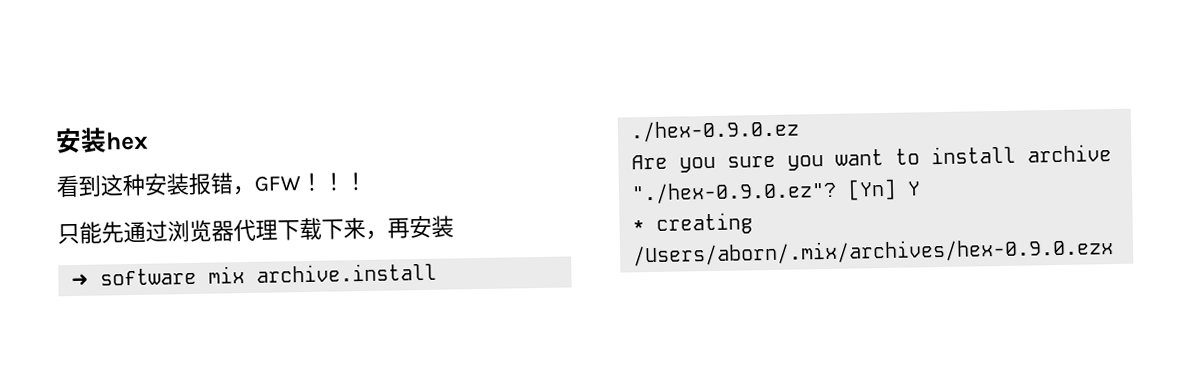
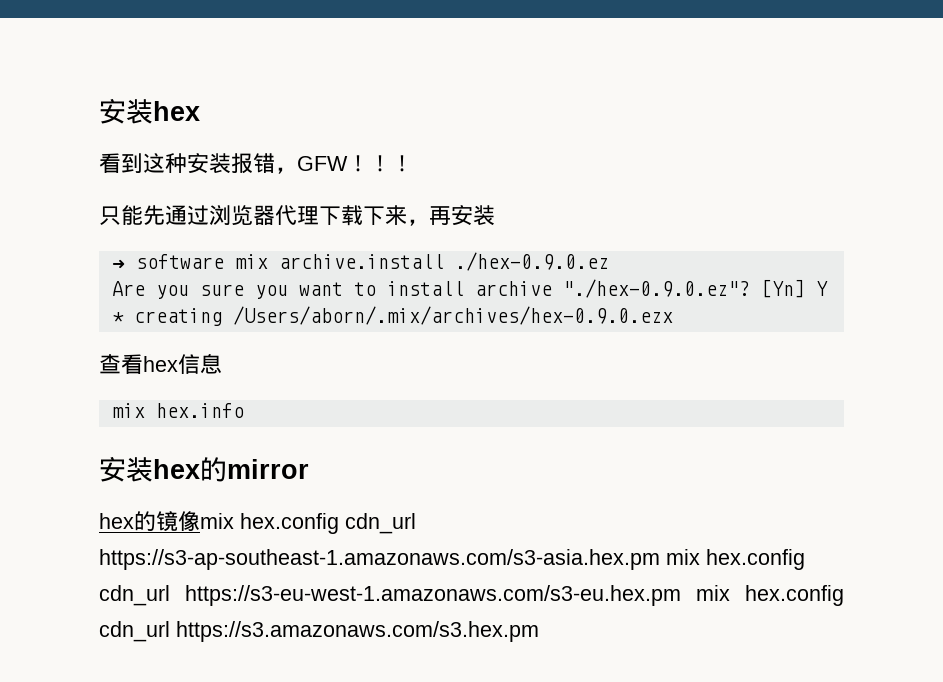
+ 查看hex信息
+ mix hex.info
+ 安装hex的mirror
+ hex的镜像mix hex.config cdn_url https://s3-ap-southeast-1.amazonaws.com/s3-asia.hex.pm mix hex.config cdn_url https://s3-eu-west-1.amazonaws.com/s3-eu.hex.pm mix hex.config cdn_url https://s3.amazonaws.com/s3.hex.pm

